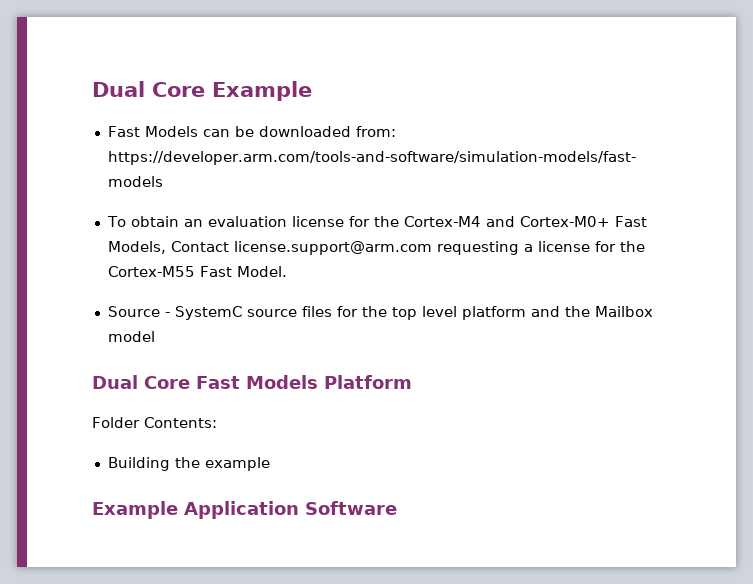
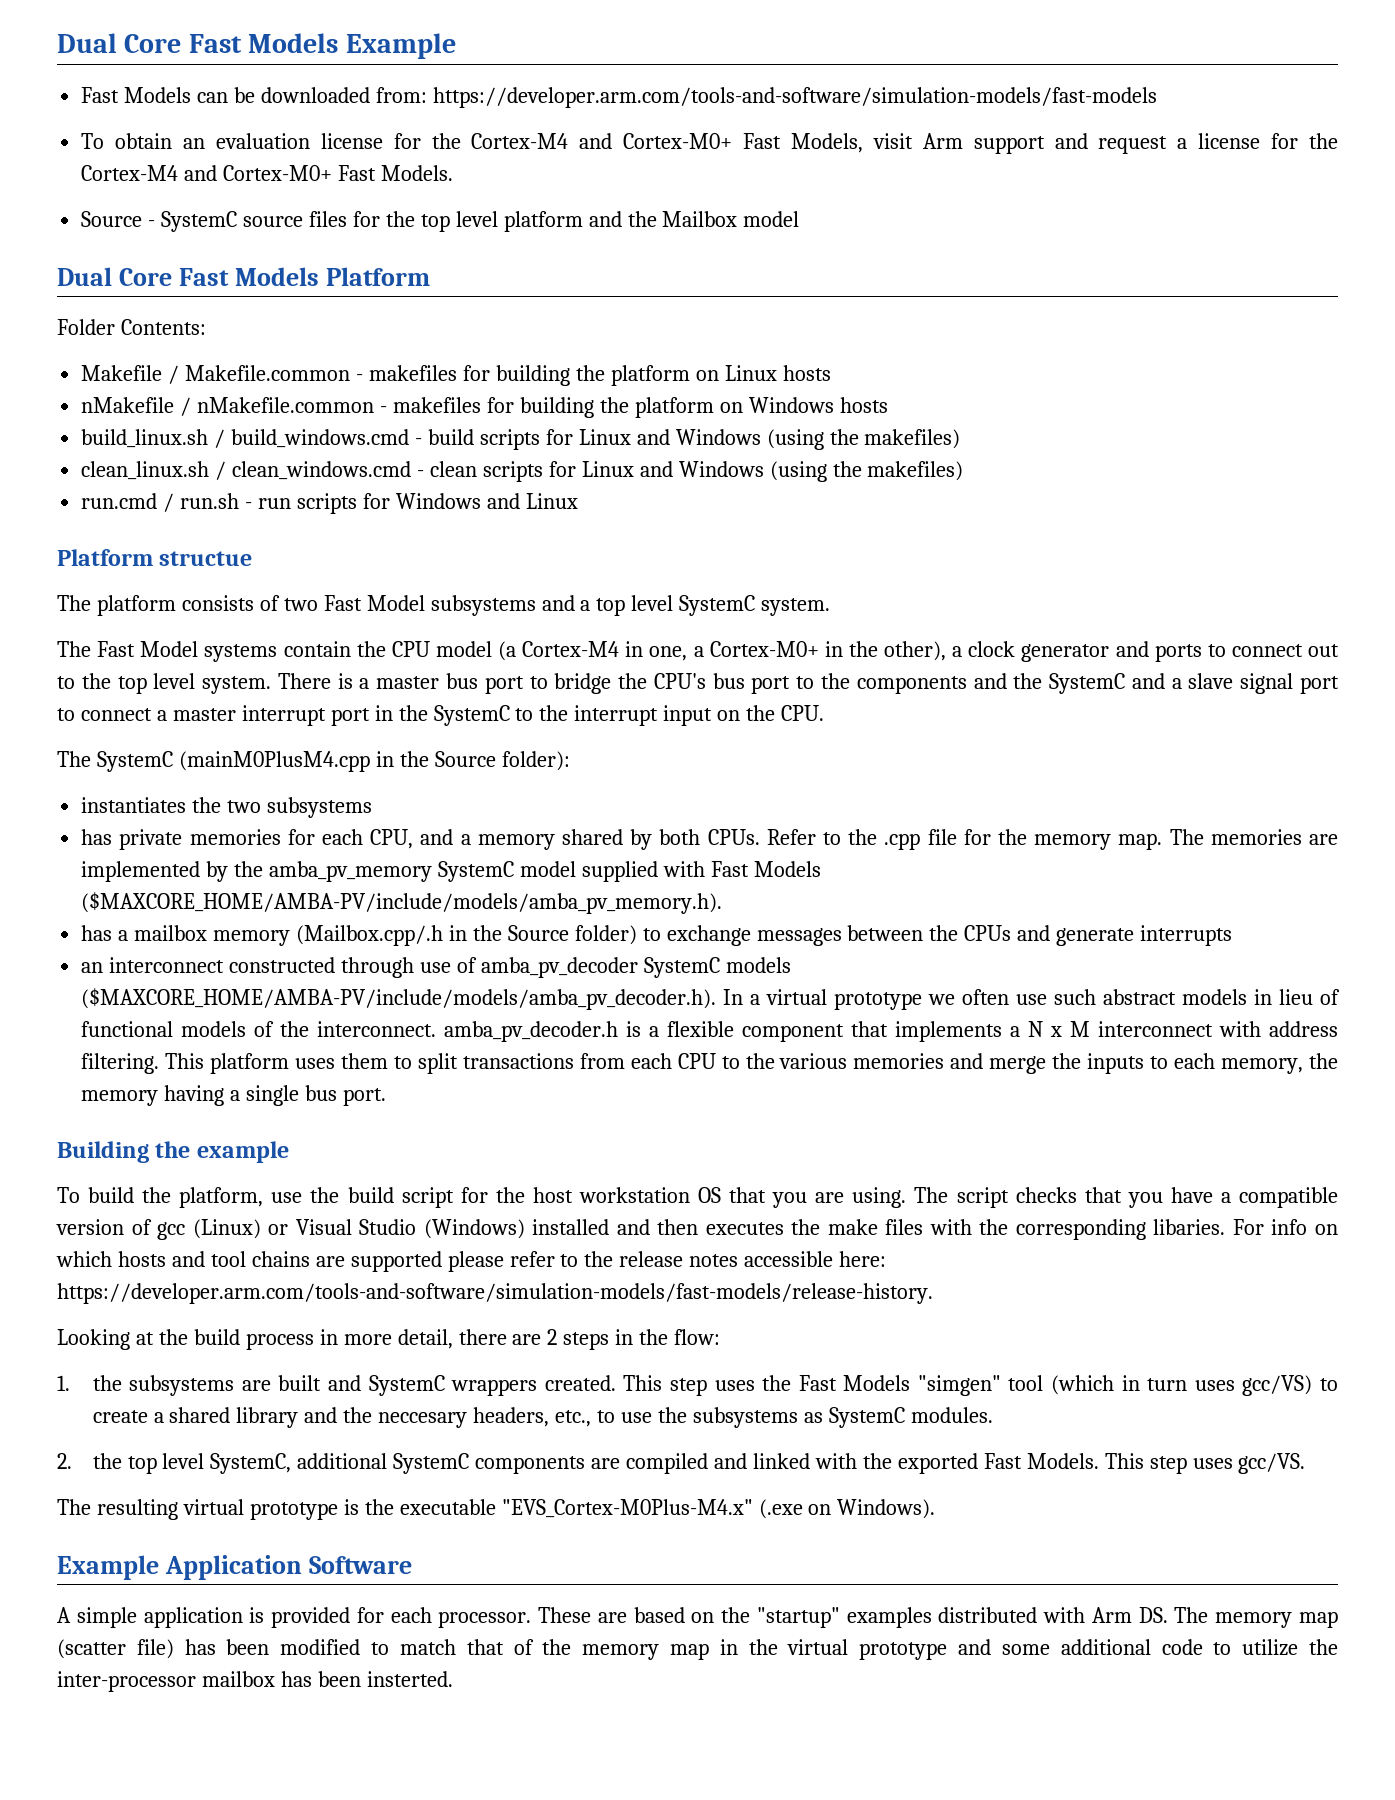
- Dual Core Example
+ Dual Core Fast Models Example
- To obtain an evaluation license for the Cortex-M4 and Cortex-M0+ Fast Models, Contact license.support@arm.com requesting a license for the Cortex-M55 Fast Model.
+ To obtain an evaluation license for the Cortex-M4 and Cortex-M0+ Fast Models, visit Arm support and request a license for the Cortex-M4 and Cortex-M0+ Fast Models.
+ Makefile / Makefile.common - makefiles for building the platform on Linux hosts
+ nMakefile / nMakefile.common - makefiles for building the platform on Windows hosts
+ build_linux.sh / build_windows.cmd - build scripts for Linux and Windows (using the makefiles)
+ clean_linux.sh / clean_windows.cmd - clean scripts for Linux and Windows (using the makefiles)
+ run.cmd / run.sh - run scripts for Windows and Linux
+ Platform structue
+ The platform consists of two Fast Model subsystems and a top level SystemC system.
+ The Fast Model systems contain the CPU model (a Cortex-M4 in one, a Cortex-M0+ in the other), a clock generator and ports to connect out to the top level system. There is a master bus port to bridge the CPU's bus port to the components and the SystemC and a slave signal port to connect a master interrupt port in the SystemC to the interrupt input on the CPU.
+ The SystemC (mainM0PlusM4.cpp in the Source folder):
+ instantiates the two subsystems
+ has private memories for each CPU, and a memory shared by both CPUs. Refer to the .cpp file for the memory map. The memories are implemented by the amba_pv_memory SystemC model supplied with Fast Models ($MAXCORE_HOME/AMBA-PV/include/models/amba_pv_memory.h).
+ has a mailbox memory (Mailbox.cpp/.h in the Source folder) to exchange messages between the CPUs and generate interrupts
+ an interconnect constructed through use of amba_pv_decoder SystemC models ($MAXCORE_HOME/AMBA-PV/include/models/amba_pv_decoder.h). In a virtual prototype we often use such abstract models in lieu of functional models of the interconnect. amba_pv_decoder.h is a flexible component that implements a N x M interconnect with address filtering. This platform uses them to split transactions from each CPU to the various memories and merge the inputs to each memory, the memory having a single bus port.
  Building the example
+ To build the platform, use the build script for the host workstation OS that you are using. The script checks that you have a compatible version of gcc (Linux) or Visual Studio (Windows) installed and then executes the make files with the corresponding libaries. For info on which hosts and tool chains are supported please refer to the release notes accessible here: https://developer.arm.com/tools-and-software/simulation-models/fast-models/release-history.
+ Looking at the build process in more detail, there are 2 steps in the flow:
+ 1. the subsystems are built and SystemC wrappers created. This step uses the Fast Models "simgen" tool (which in turn uses gcc/VS) to create a shared library and the neccesary headers, etc., to use the subsystems as SystemC modules.
+ 2. the top level SystemC, additional SystemC components are compiled and linked with the exported Fast Models. This step uses gcc/VS.
+ The resulting virtual prototype is the executable "EVS_Cortex-M0Plus-M4.x" (.exe on Windows).
  Example Application Software
+ A simple application is provided for each processor. These are based on the "startup" examples distributed with Arm DS. The memory map (scatter file) has been modified to match that of the memory map in the virtual prototype and some additional code to utilize the inter-processor mailbox has been insterted.

